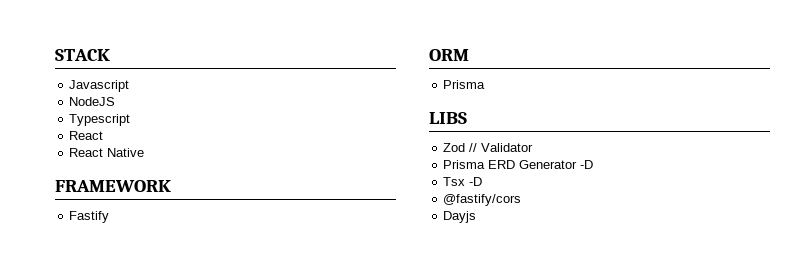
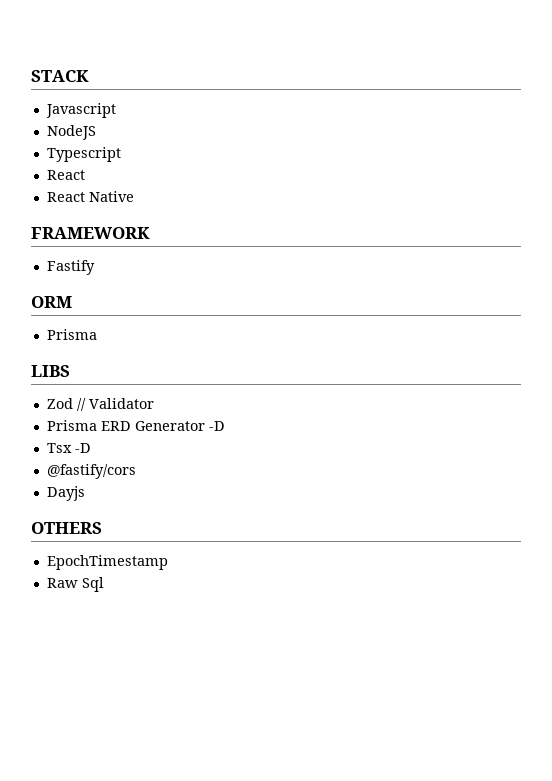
+ OTHERS
+ EpochTimestamp
+ Raw Sql

